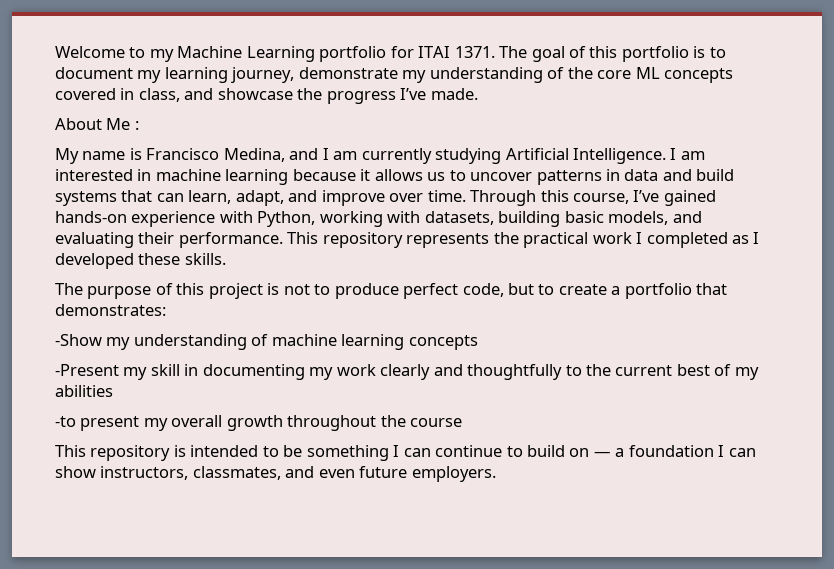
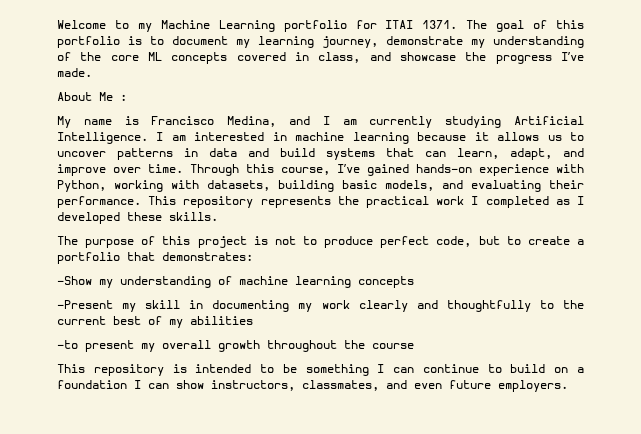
- This repository is intended to be something I can continue to build on — a foundation I can show instructors, classmates, and even future employers.
+ This repository is intended to be something I can continue to build on a foundation I can show instructors, classmates, and even future employers.

